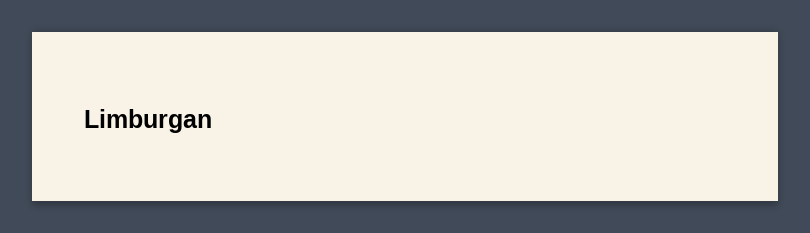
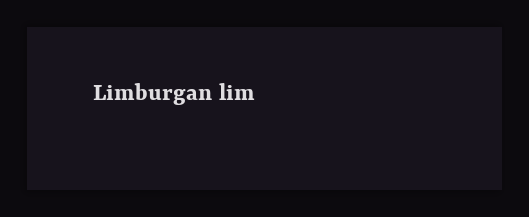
- Limburgan
+ Limburgan lim

